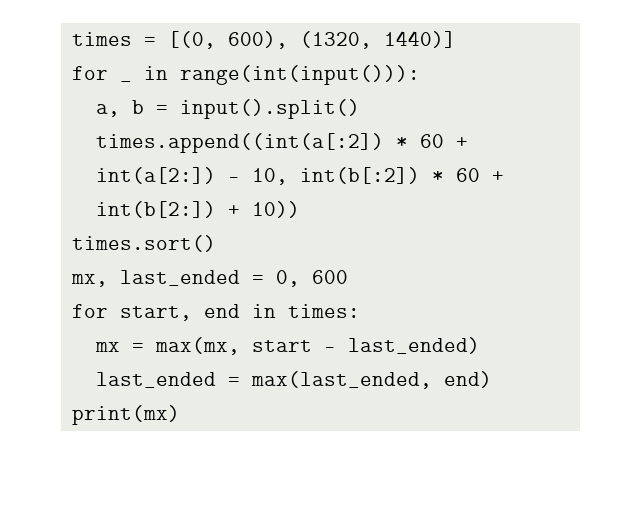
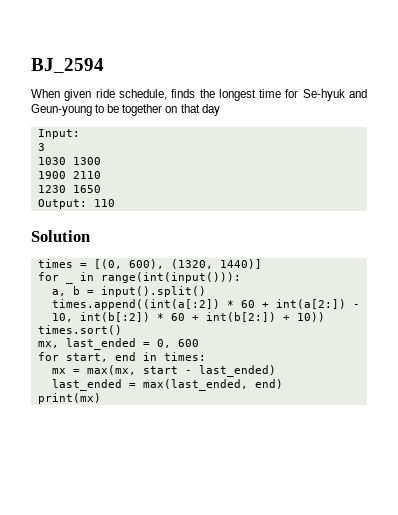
+ BJ_2594
+ When given ride schedule, finds the longest time for Se-hyuk and Geun-young to be together on that day
+ Input:
+ 3
+ 1030 1300
+ 1900 2110
+ 1230 1650
+ Output: 110
+ Solution

